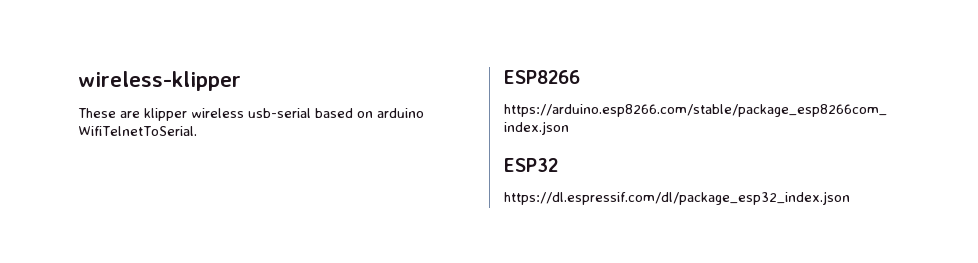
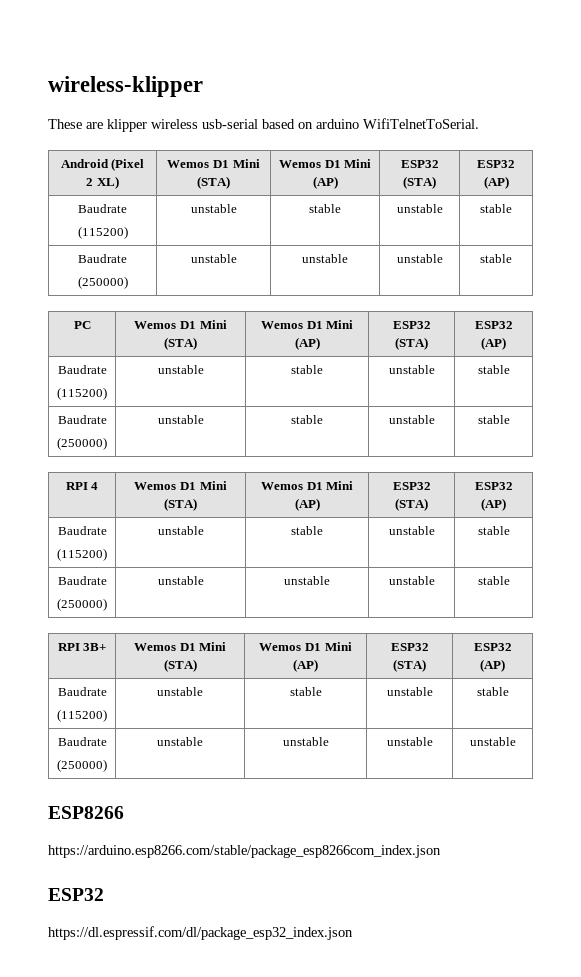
+ Android (Pixel 2 XL) | Wemos D1 Mini (STA) | Wemos D1 Mini (AP) | ESP32 (STA) | ESP32 (AP)
+ Baudrate
+ (115200) | unstable | stable | unstable | stable
+ Baudrate
+ (250000) | unstable | unstable | unstable | stable
+ PC | Wemos D1 Mini (STA) | Wemos D1 Mini (AP) | ESP32 (STA) | ESP32 (AP)
+ Baudrate
+ (115200) | unstable | stable | unstable | stable
+ Baudrate
+ (250000) | unstable | stable | unstable | stable
+ RPI 4 | Wemos D1 Mini (STA) | Wemos D1 Mini (AP) | ESP32 (STA) | ESP32 (AP)
+ Baudrate
+ (115200) | unstable | stable | unstable | stable
+ Baudrate
+ (250000) | unstable | unstable | unstable | stable
+ RPI 3B+ | Wemos D1 Mini (STA) | Wemos D1 Mini (AP) | ESP32 (STA) | ESP32 (AP)
+ Baudrate
+ (115200) | unstable | stable | unstable | stable
+ Baudrate
+ (250000) | unstable | unstable | unstable | unstable

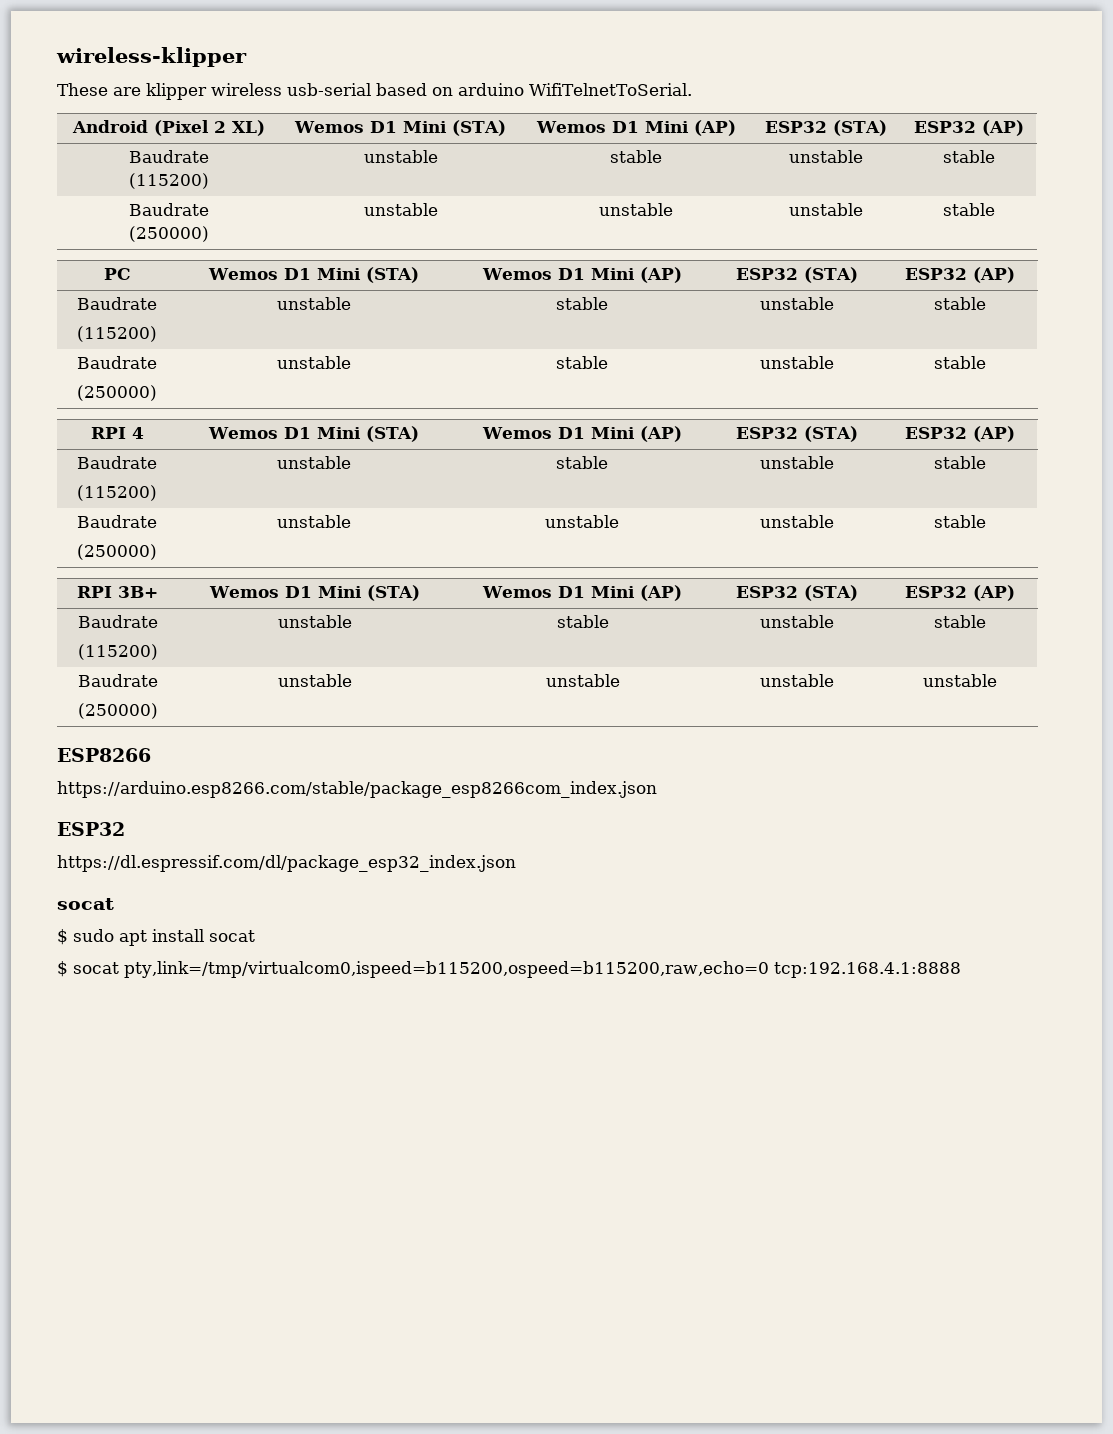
  https://dl.espressif.com/dl/package_esp32_index.json
+ socat
+ $ sudo apt install socat
+ $ socat pty,link=/tmp/virtualcom0,ispeed=b115200,ospeed=b115200,raw,echo=0 tcp:192.168.4.1:8888

